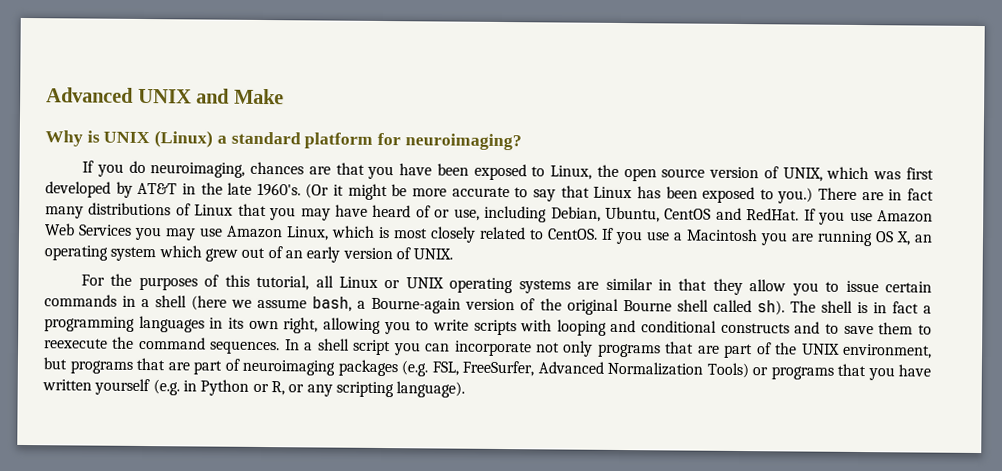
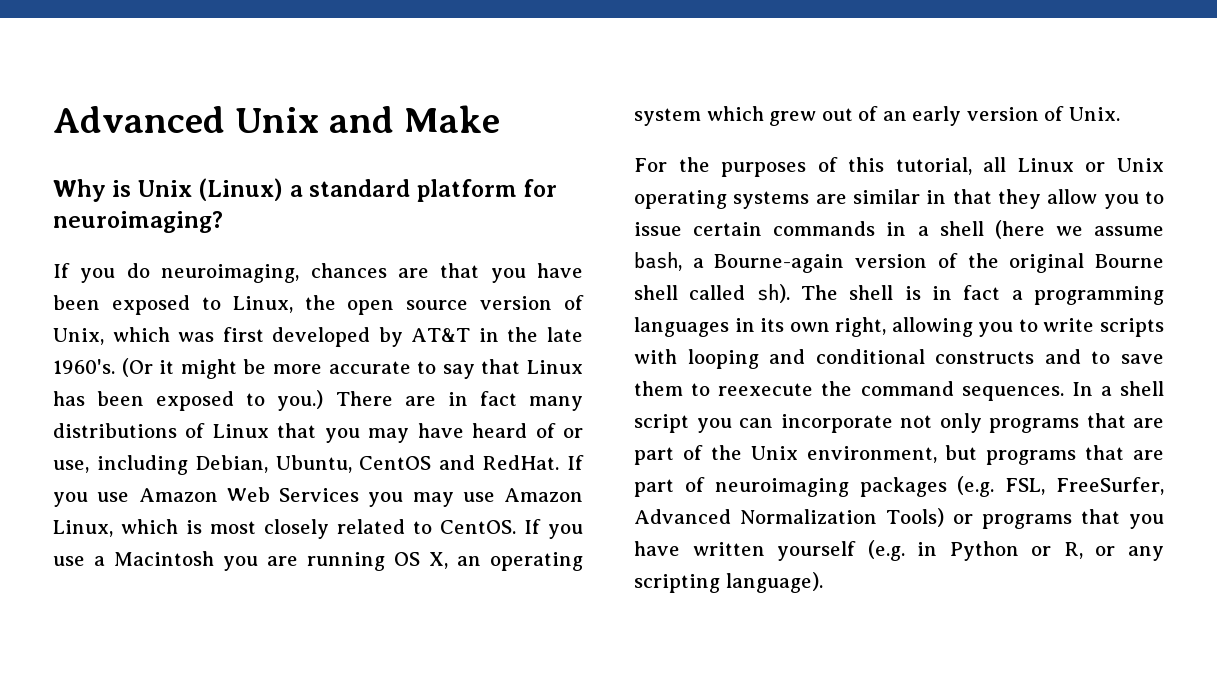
- Advanced UNIX and Make
+ Advanced Unix and Make
- Why is UNIX (Linux) a standard platform for neuroimaging?
+ Why is Unix (Linux) a standard platform for neuroimaging?
- If you do neuroimaging, chances are that you have been exposed to Linux, the open source version of UNIX, which was first developed by AT&T in the late 1960's.
+ If you do neuroimaging, chances are that you have been exposed to Linux, the open source version of Unix, which was first developed by AT&T in the late 1960's.
- If you use a Macintosh you are running OS X, an operating system which grew out of an early version of UNIX.
+ If you use a Macintosh you are running OS X, an operating system which grew out of an early version of Unix.
- For the purposes of this tutorial, all Linux or UNIX operating systems are similar in that they allow you to issue certain commands in a shell (here we assume bash, a Bourne-again version of the original Bourne shell called sh).
+ For the purposes of this tutorial, all Linux or Unix operating systems are similar in that they allow you to issue certain commands in a shell (here we assume bash, a Bourne-again version of the original Bourne shell called sh).
- In a shell script you can incorporate not only programs that are part of the UNIX environment, but programs that are part of neuroimaging packages (e.g. FSL, FreeSurfer, Advanced Normalization Tools) or programs that you have written yourself (e.g. in Python or R, or any scripting language).
+ In a shell script you can incorporate not only programs that are part of the Unix environment, but programs that are part of neuroimaging packages (e.g. FSL, FreeSurfer, Advanced Normalization Tools) or programs that you have written yourself (e.g. in Python or R, or any scripting language).

